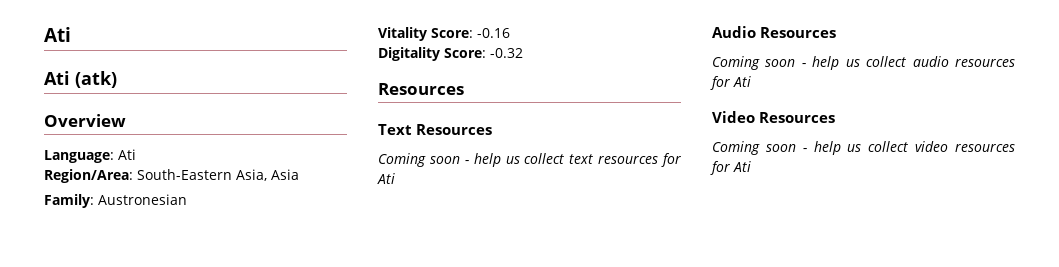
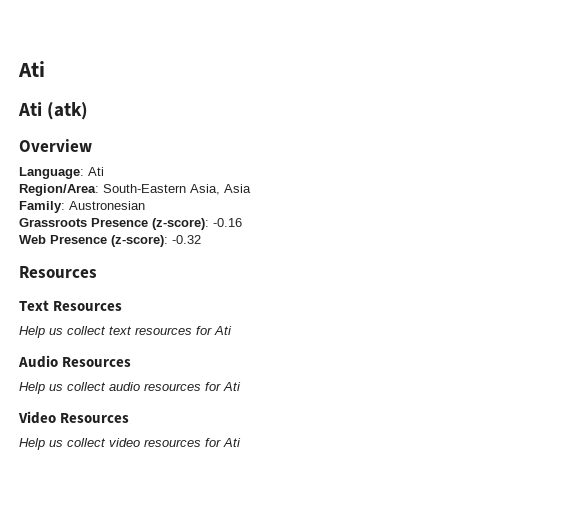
- Vitality Score: -0.16
- Digitality Score: -0.32
+ Grassroots Presence (z-score): -0.16
+ Web Presence (z-score): -0.32
- Coming soon - help us collect text resources for Ati
+ Help us collect text resources for Ati
- Coming soon - help us collect audio resources for Ati
+ Help us collect audio resources for Ati
- Coming soon - help us collect video resources for Ati
+ Help us collect video resources for Ati

